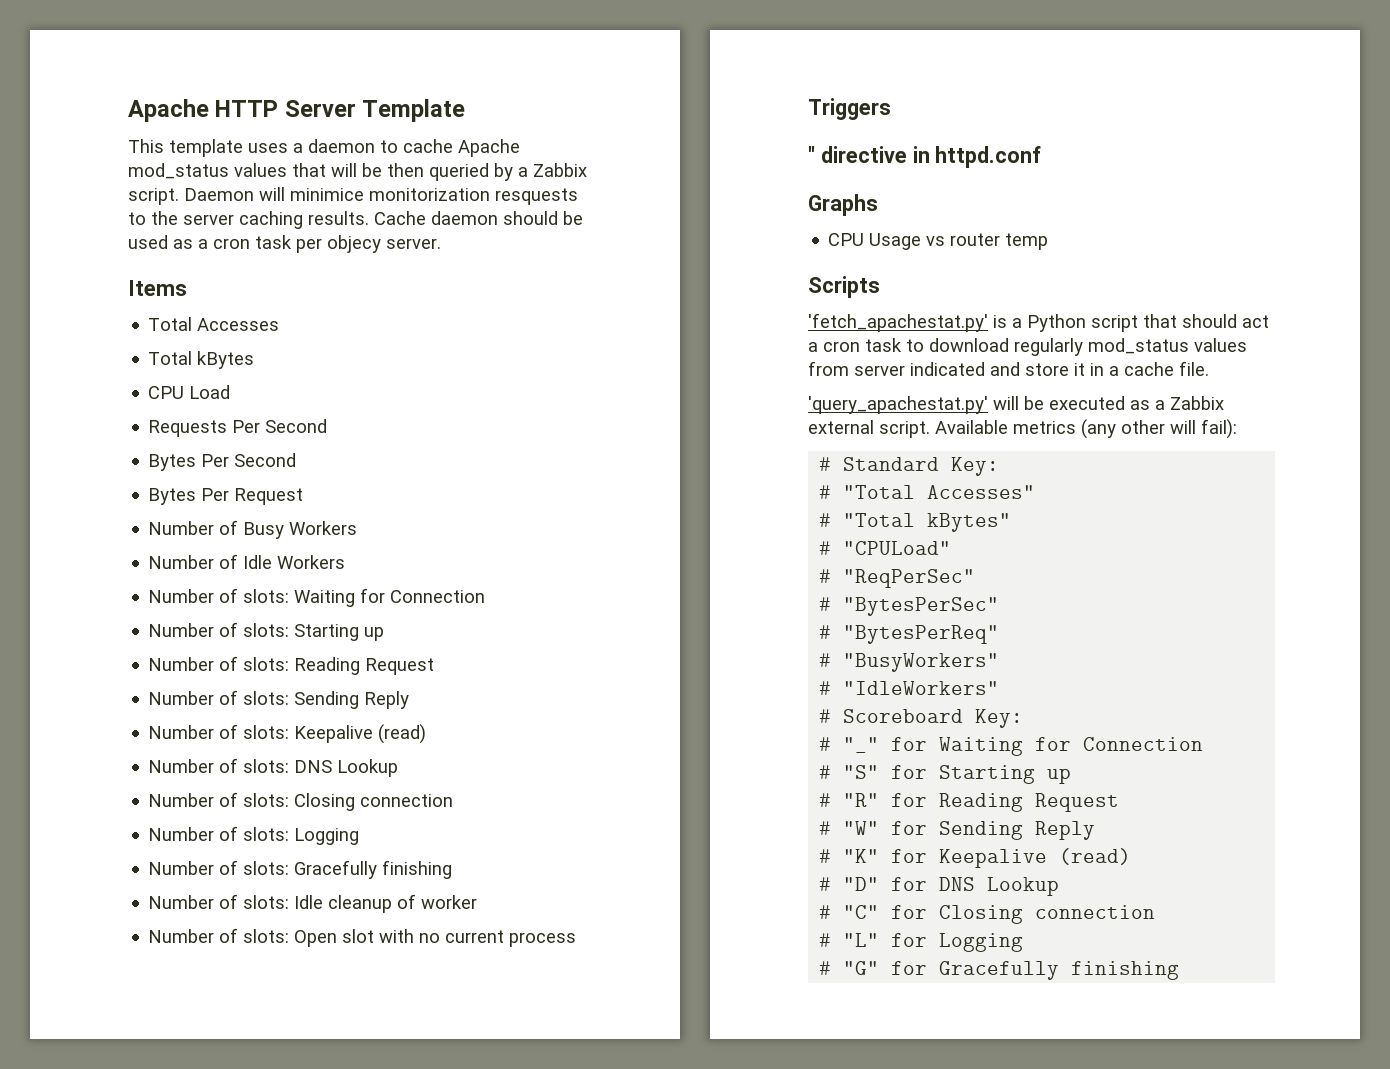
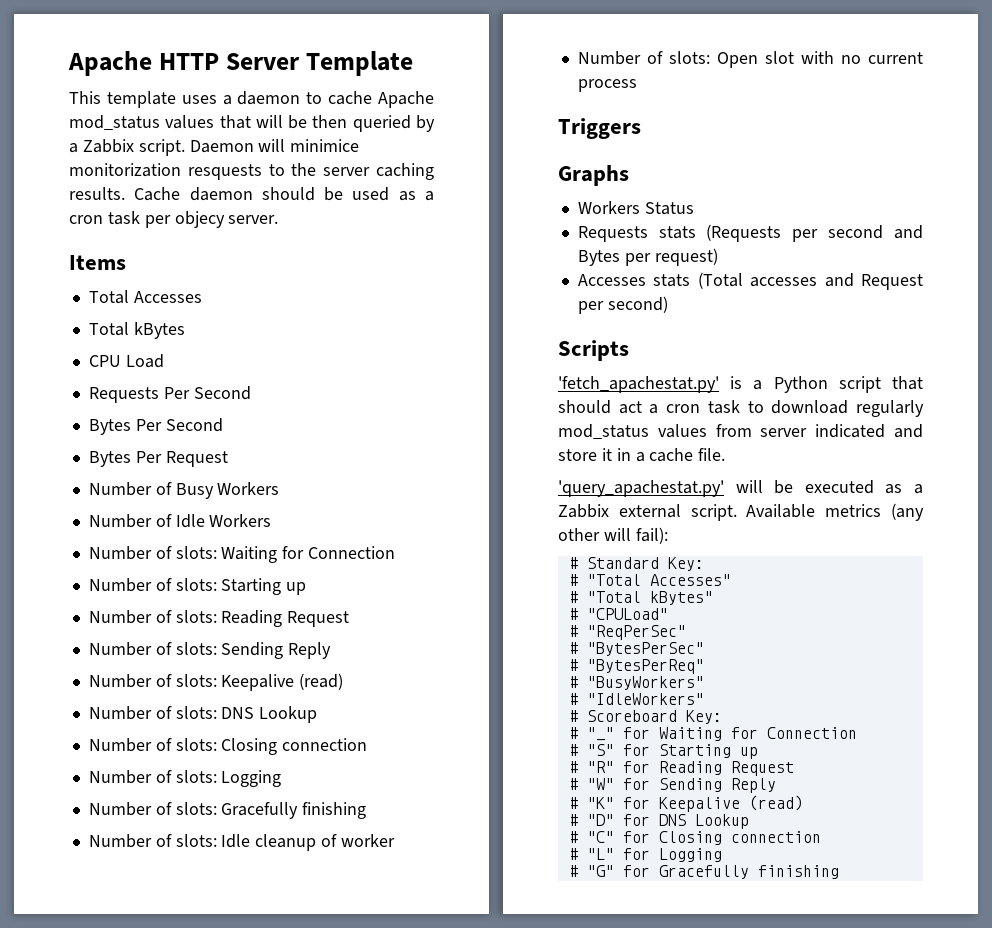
- " directive in httpd.conf
  Graphs
- CPU Usage vs router temp
+ Workers Status
+ Requests stats (Requests per second and Bytes per request)
+ Accesses stats (Total accesses and Request per second)

